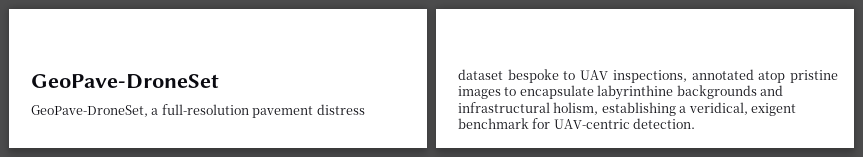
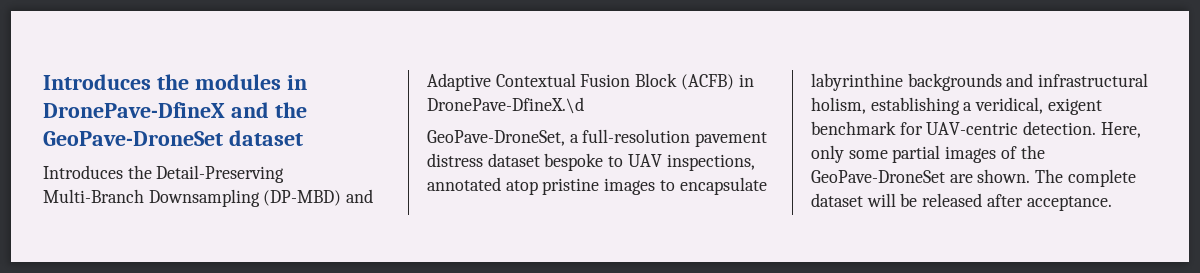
- GeoPave-DroneSet
+ Introduces the modules in DronePave-DfineX and the GeoPave-DroneSet dataset
+ Introduces the Detail-Preserving Multi-Branch Downsampling (DP-MBD) and Adaptive Contextual Fusion Block (ACFB) in DronePave-DfineX.\d
+ Here, only some partial images of the GeoPave-DroneSet are shown. The complete dataset will be released after acceptance.

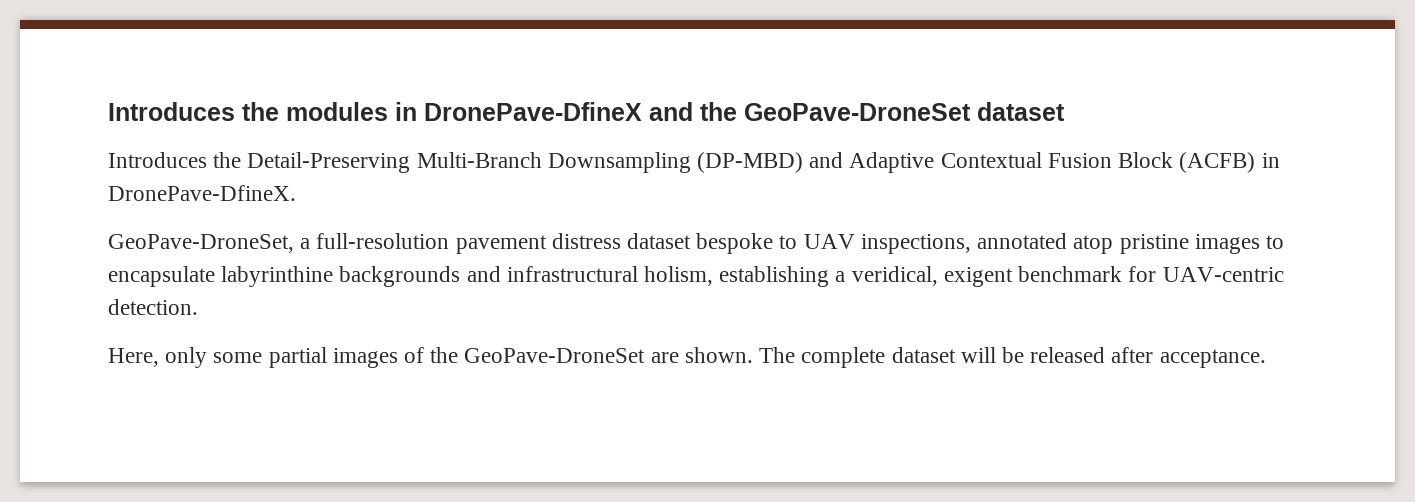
- Introduces the Detail-Preserving Multi-Branch Downsampling (DP-MBD) and Adaptive Contextual Fusion Block (ACFB) in DronePave-DfineX.\d
+ Introduces the Detail-Preserving Multi-Branch Downsampling (DP-MBD) and Adaptive Contextual Fusion Block (ACFB) in DronePave-DfineX.
- GeoPave-DroneSet, a full-resolution pavement distress dataset bespoke to UAV inspections, annotated atop pristine images to encapsulate labyrinthine backgrounds and infrastructural holism, establishing a veridical, exigent benchmark for UAV-centric detection. Here, only some partial images of the GeoPave-DroneSet are shown.
+ GeoPave-DroneSet, a full-resolution pavement distress dataset bespoke to UAV inspections, annotated atop pristine images to encapsulate labyrinthine backgrounds and infrastructural holism, establishing a veridical, exigent benchmark for UAV-centric detection.
+ Here, only some partial images of the GeoPave-DroneSet are shown.

